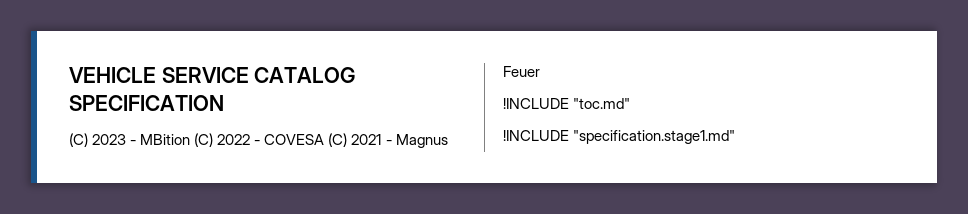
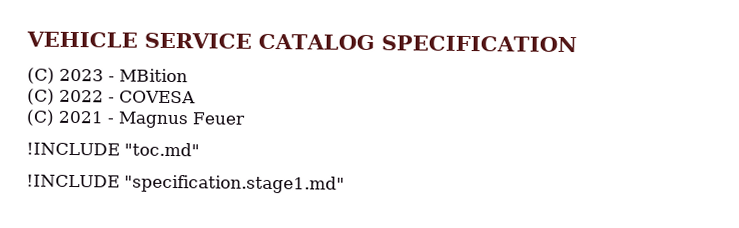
- (C) 2023 - MBition (C) 2022 - COVESA (C) 2021 - Magnus Feuer
+ (C) 2023 - MBition
+ (C) 2022 - COVESA
+ (C) 2021 - Magnus Feuer

